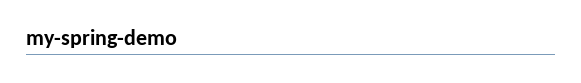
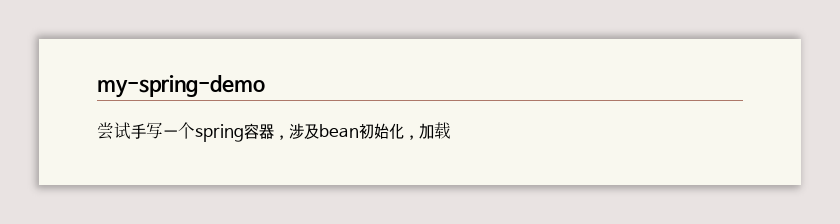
+ 尝试手写一个spring容器，涉及bean初始化，加载

